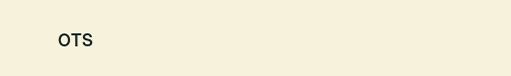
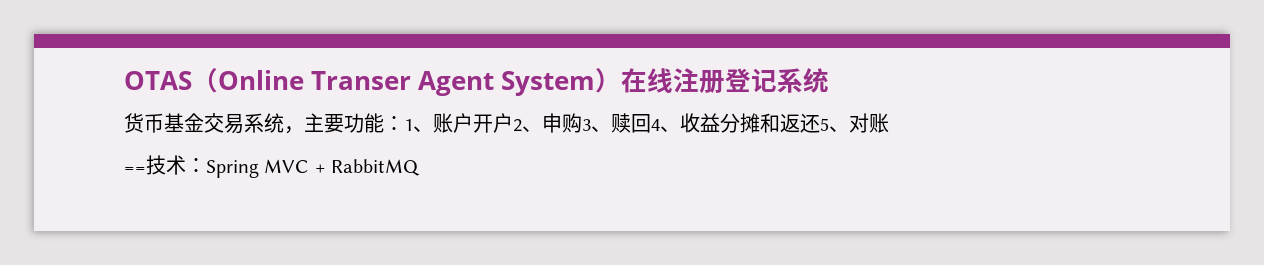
- OTS
+ OTAS（Online Transer Agent System）在线注册登记系统
+ 货币基金交易系统，主要功能：1、账户开户2、申购3、赎回4、收益分摊和返还5、对账
+ ==技术：Spring MVC + RabbitMQ

